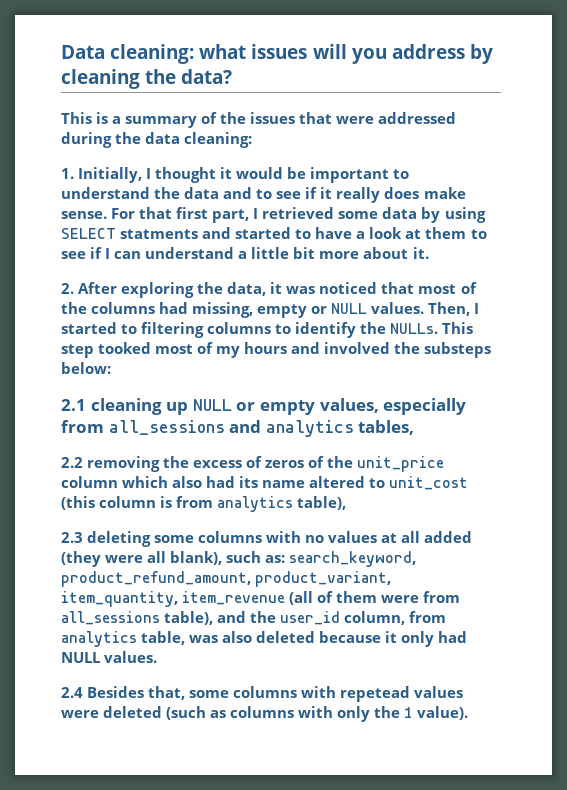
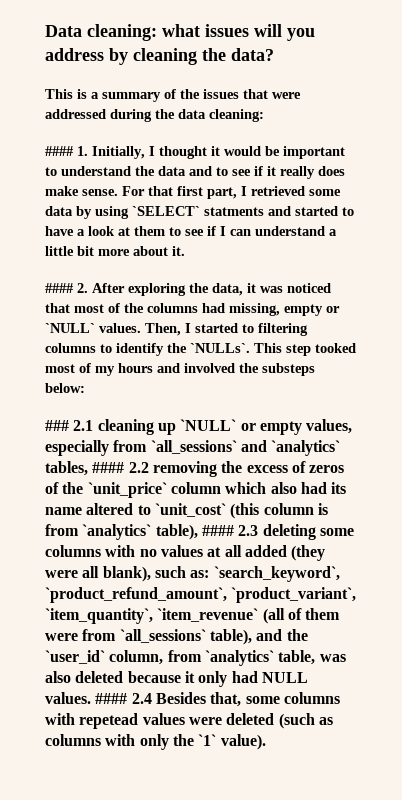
- 1. Initially, I thought it would be important to understand the data and to see if it really does make sense.
+ #### 1. Initially, I thought it would be important to understand the data and to see if it really does make sense.
- For that first part, I retrieved some data by using SELECT statments and started to have a look at them to see if I can understand a little bit more about it.
+ For that first part, I retrieved some data by using `SELECT` statments and started to have a look at them to see if I can understand a little bit more about it.
- 2. After exploring the data, it was noticed that most of the columns had missing, empty or NULL values.
+ #### 2. After exploring the data, it was noticed that most of the columns had missing, empty or `NULL` values.
- Then, I started to filtering columns to identify the NULLs.
+ Then, I started to filtering columns to identify the `NULLs`.
- 2.1 cleaning up NULL or empty values, especially from all_sessions and analytics tables,
- 2.2 removing the excess of zeros of the unit_price column which also had its name altered to unit_cost (this column is from analytics table),
- 2.3 deleting some columns with no values at all added (they were all blank), such as:
+ ### 2.1 cleaning up `NULL` or empty values, especially from `all_sessions` and `analytics` tables, #### 2.2 removing the excess of zeros of the `unit_price` column which also had its name altered to `unit_cost` (this column is from `analytics` table), #### 2.3 deleting some columns with no values at all added (they were all blank), such as:
- search_keyword, product_refund_amount, product_variant, item_quantity, item_revenue (all of them were from all_sessions table), and the user_id column, from analytics table, was also deleted because it only had NULL values.
- 2.4 Besides that, some columns with repetead values were deleted (such as columns with only the 1 value).
+ `search_keyword`, `product_refund_amount`, `product_variant`, `item_quantity`, `item_revenue` (all of them were from `all_sessions` table), and the `user_id` column, from `analytics` table, was also deleted because it only had NULL values. #### 2.4 Besides that, some columns with repetead values were deleted (such as columns with only the `1` value).

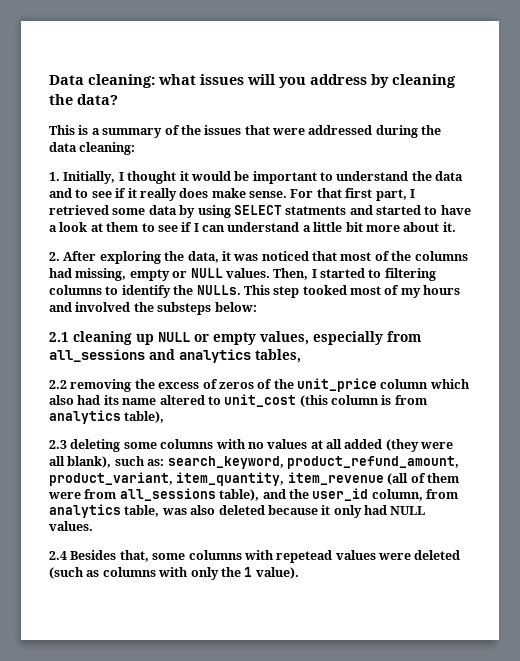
- #### 1. Initially, I thought it would be important to understand the data and to see if it really does make sense.
+ 1. Initially, I thought it would be important to understand the data and to see if it really does make sense.
- For that first part, I retrieved some data by using `SELECT` statments and started to have a look at them to see if I can understand a little bit more about it.
+ For that first part, I retrieved some data by using SELECT statments and started to have a look at them to see if I can understand a little bit more about it.
- #### 2. After exploring the data, it was noticed that most of the columns had missing, empty or `NULL` values.
+ 2. After exploring the data, it was noticed that most of the columns had missing, empty or NULL values.
- Then, I started to filtering columns to identify the `NULLs`.
+ Then, I started to filtering columns to identify the NULLs.
- ### 2.1 cleaning up `NULL` or empty values, especially from `all_sessions` and `analytics` tables, #### 2.2 removing the excess of zeros of the `unit_price` column which also had its name altered to `unit_cost` (this column is from `analytics` table), #### 2.3 deleting some columns with no values at all added (they were all blank), such as:
+ 2.1 cleaning up NULL or empty values, especially from all_sessions and analytics tables,
+ 2.2 removing the excess of zeros of the unit_price column which also had its name altered to unit_cost (this column is from analytics table),
+ 2.3 deleting some columns with no values at all added (they were all blank), such as:
- `search_keyword`, `product_refund_amount`, `product_variant`, `item_quantity`, `item_revenue` (all of them were from `all_sessions` table), and the `user_id` column, from `analytics` table, was also deleted because it only had NULL values. #### 2.4 Besides that, some columns with repetead values were deleted (such as columns with only the `1` value).
+ search_keyword, product_refund_amount, product_variant, item_quantity, item_revenue (all of them were from all_sessions table), and the user_id column, from analytics table, was also deleted because it only had NULL values.
+ 2.4 Besides that, some columns with repetead values were deleted (such as columns with only the 1 value).

